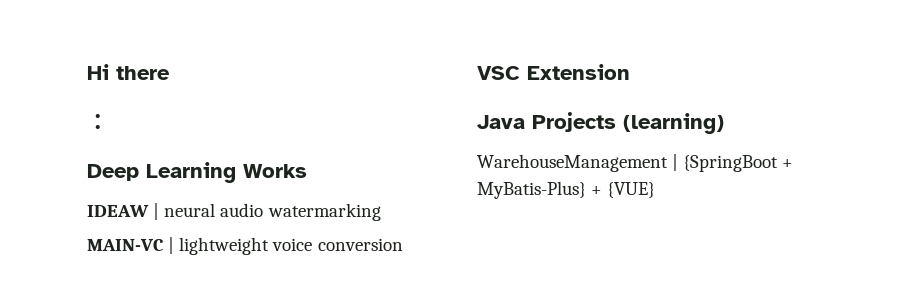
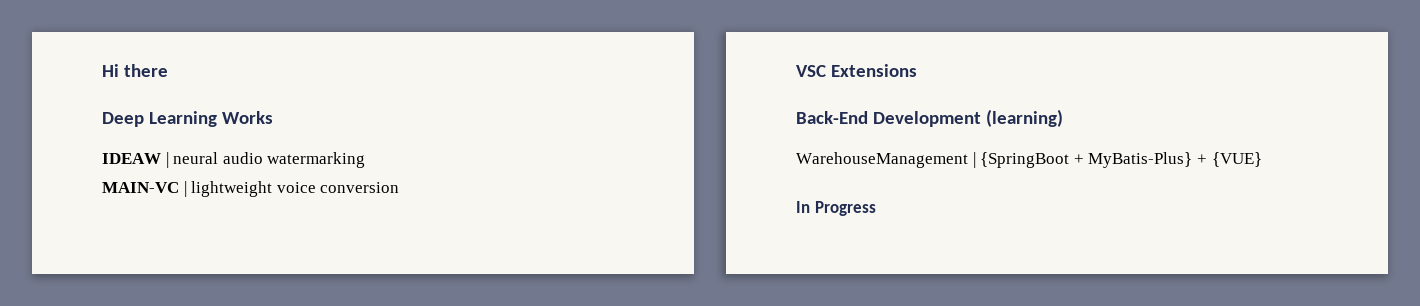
- ：
- VSC Extension
- Java Projects (learning)
+ VSC Extensions
+ Back-End Development (learning)
+ In Progress

